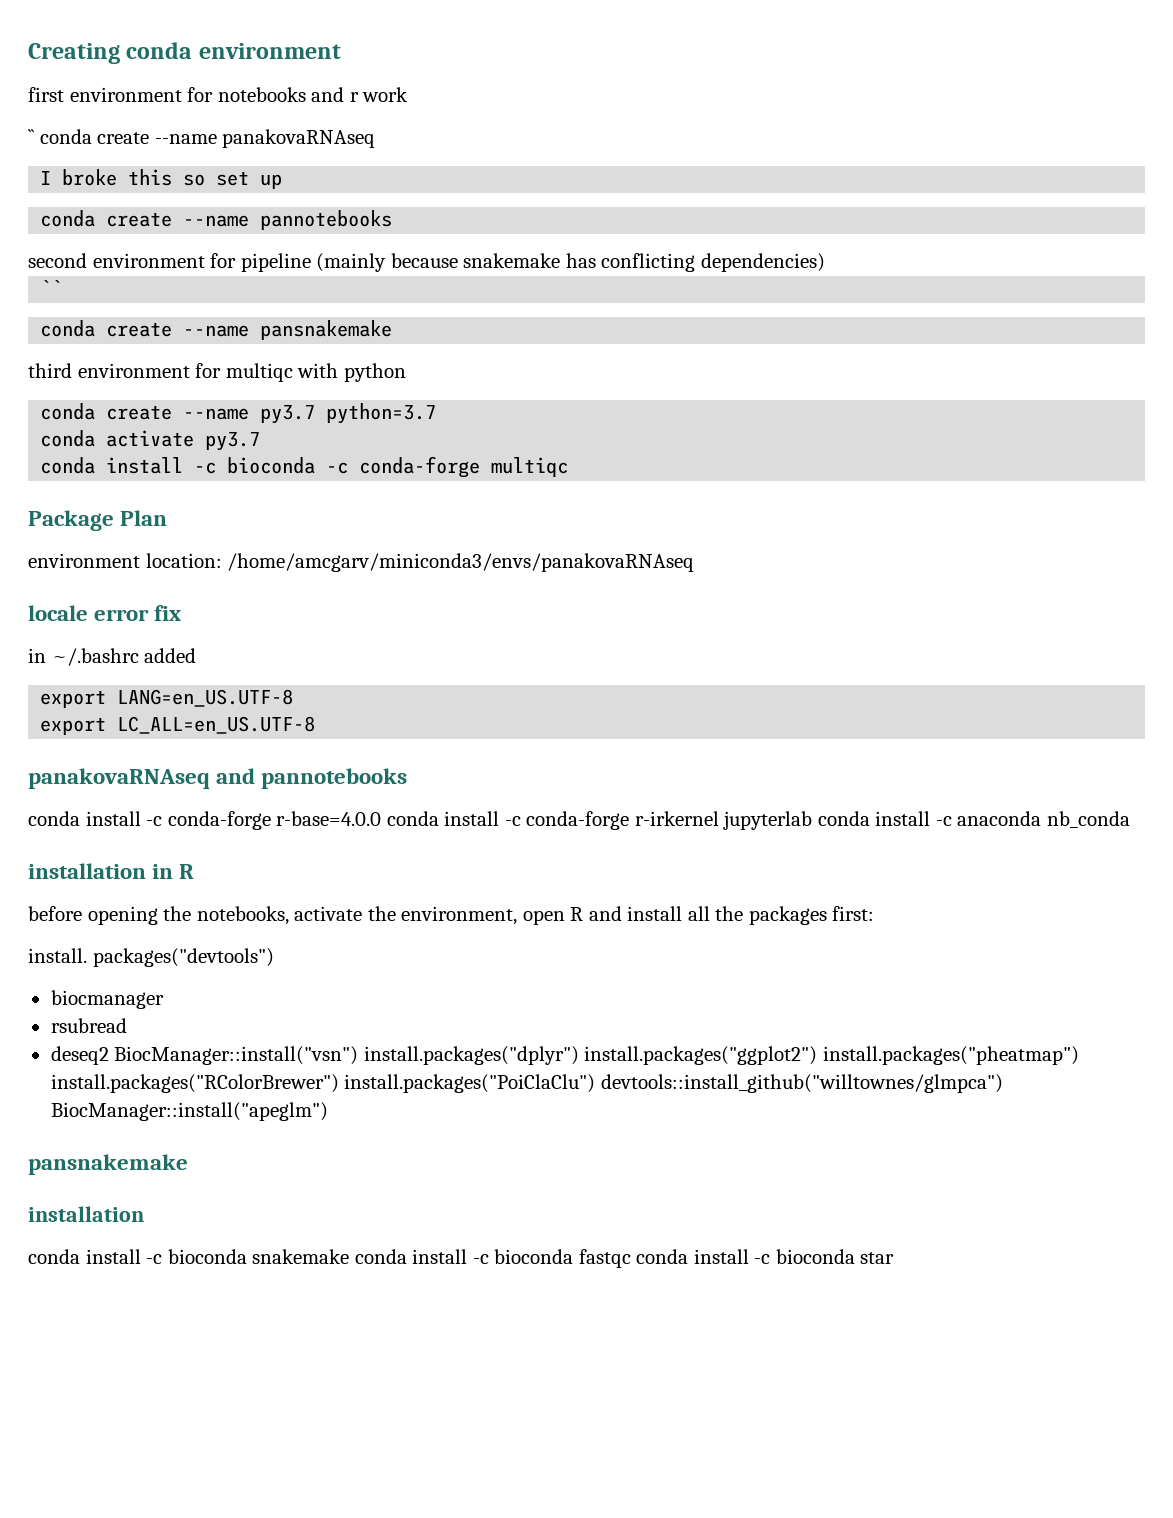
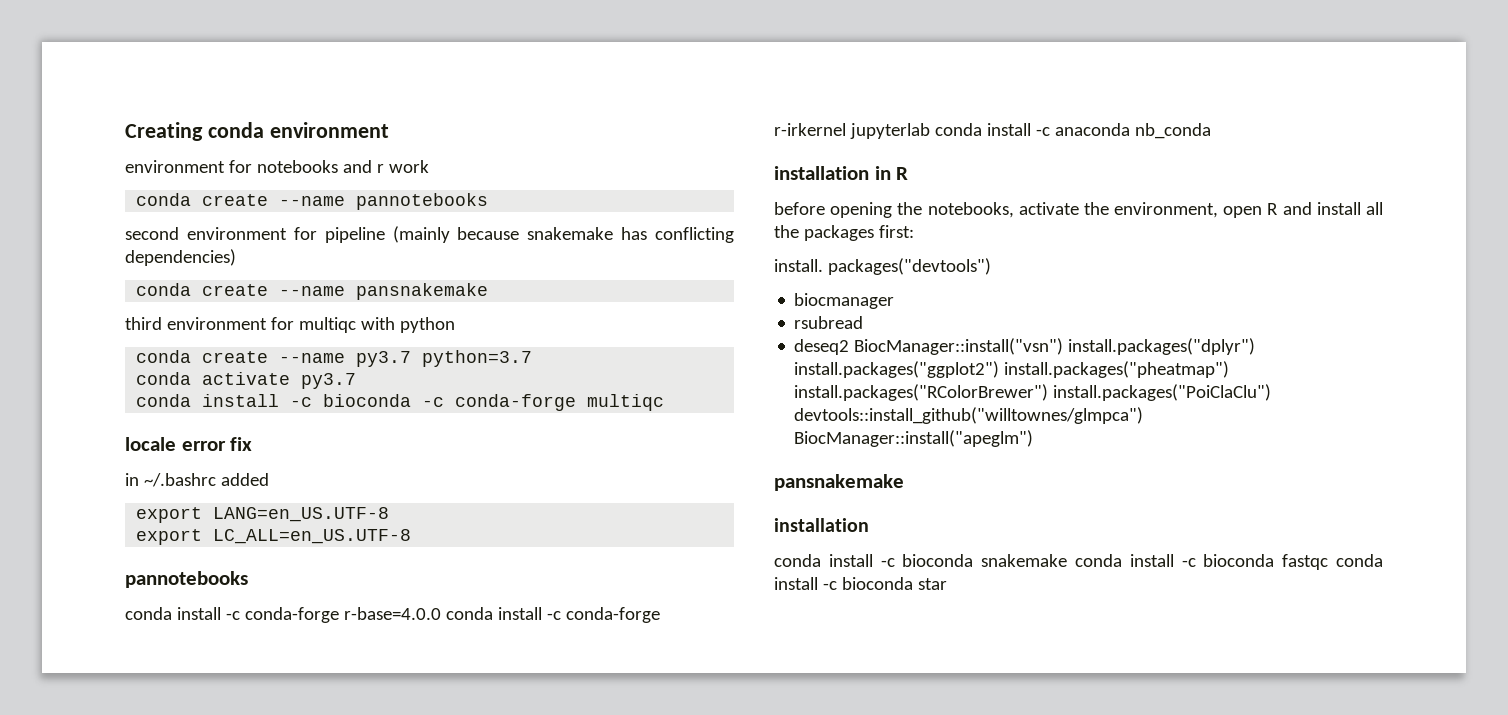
- first environment for notebooks and r work
+ environment for notebooks and r work
- `` conda create --name panakovaRNAseq
- I broke this so set up
  second environment for pipeline (mainly because snakemake has conflicting dependencies)
- ``
- Package Plan
- environment location: /home/amcgarv/miniconda3/envs/panakovaRNAseq
  export LC_ALL=en_US.UTF-8
- panakovaRNAseq and pannotebooks
+ pannotebooks

